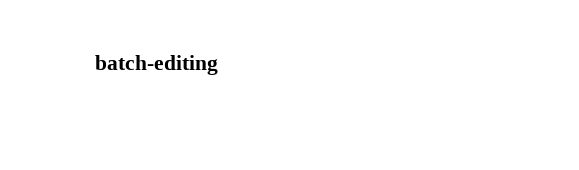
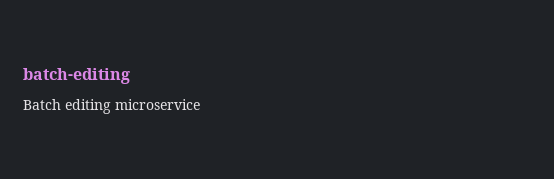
+ Batch editing microservice

